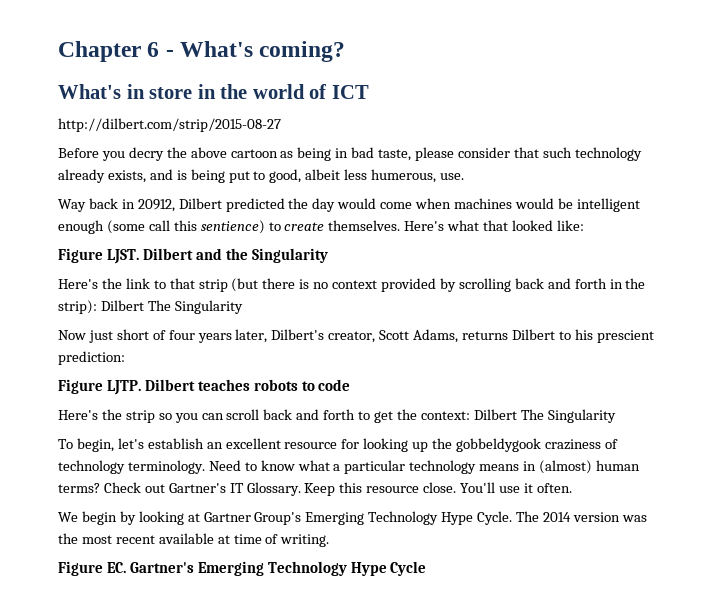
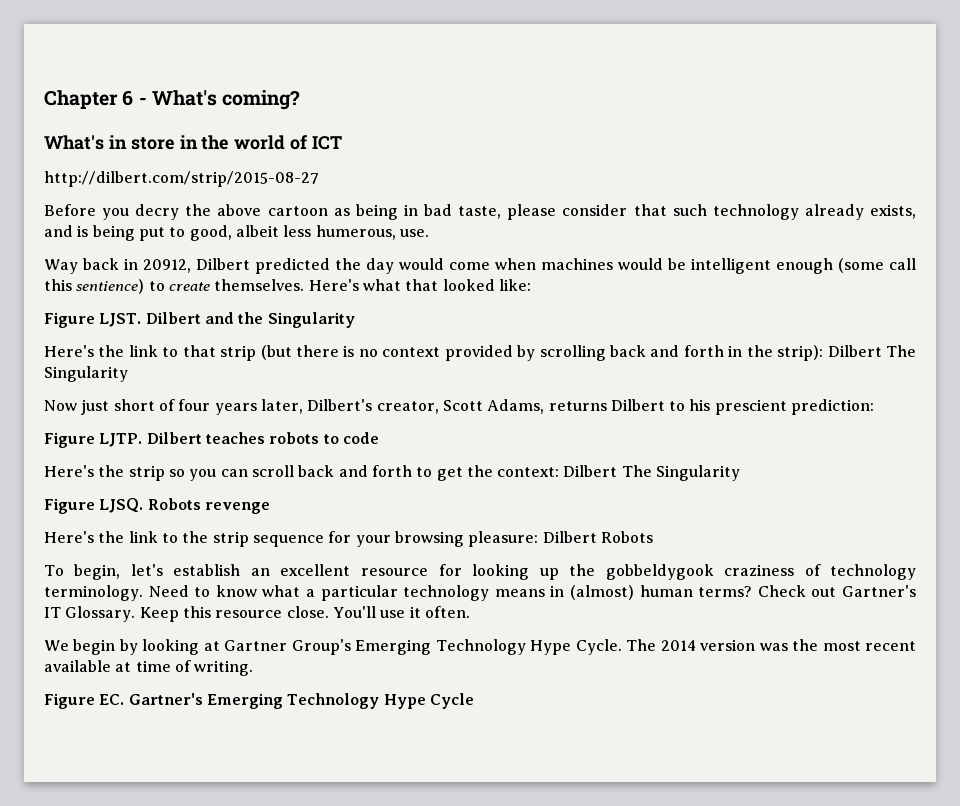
+ Figure LJSQ. Robots revenge
+ Here's the link to the strip sequence for your browsing pleasure: Dilbert Robots

